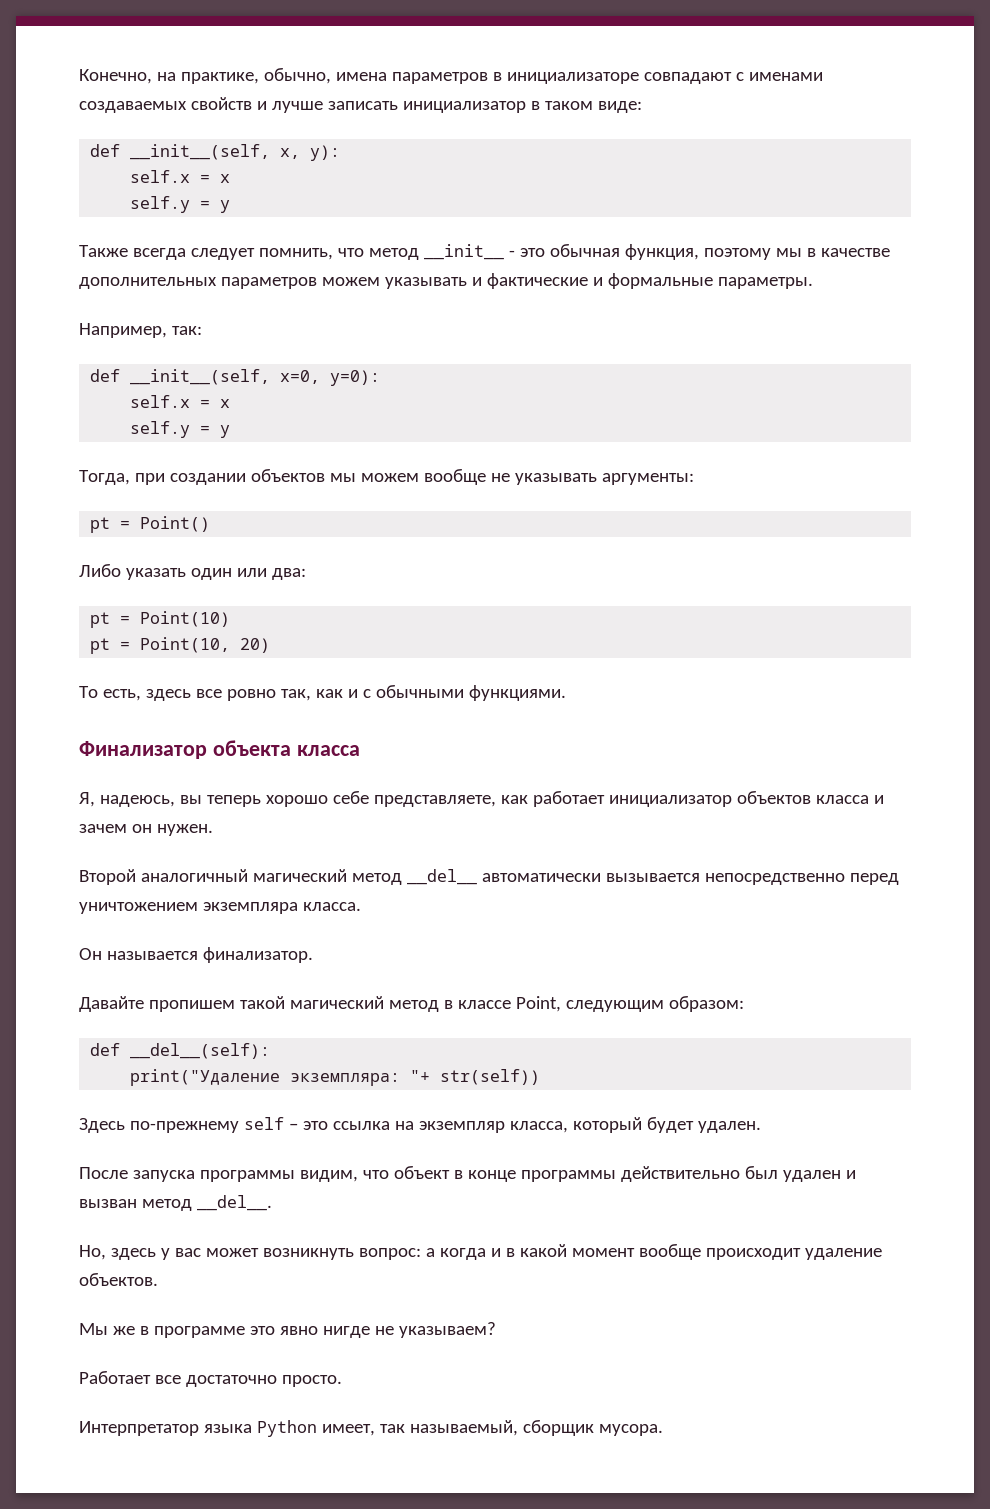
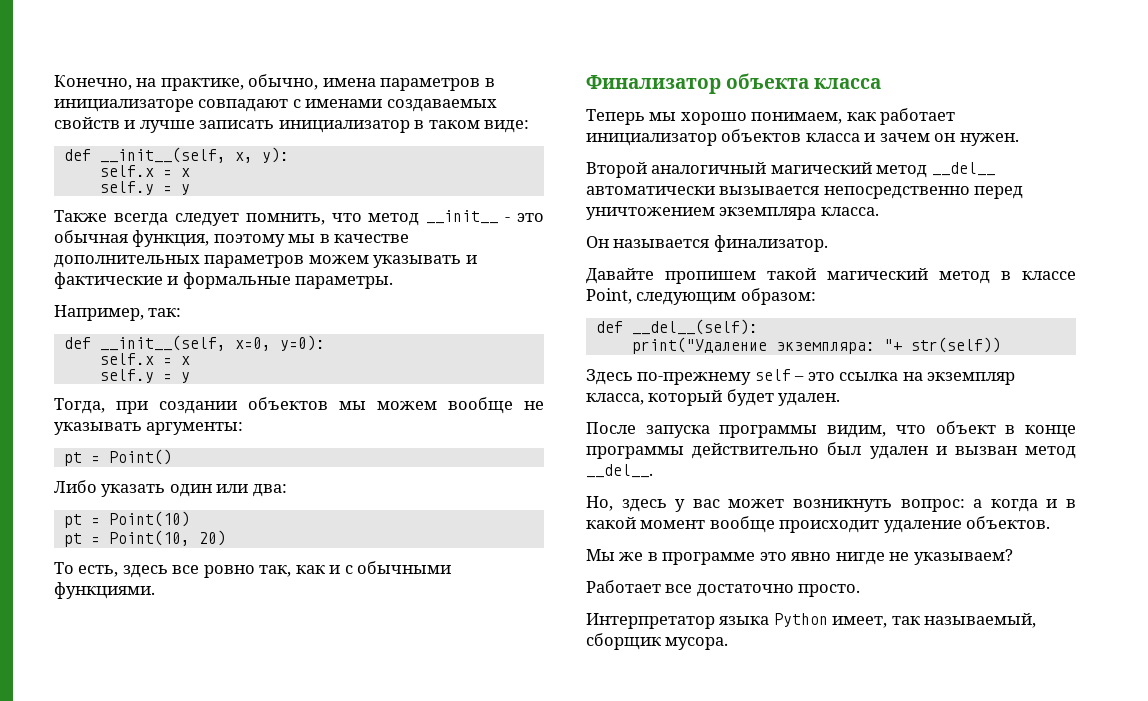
- Я, надеюсь, вы теперь хорошо себе представляете, как работает инициализатор объектов класса и зачем он нужен.
+ Теперь мы хорошо понимаем, как работает инициализатор объектов класса и зачем он нужен.

